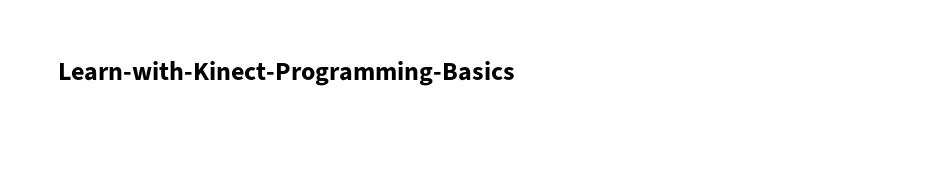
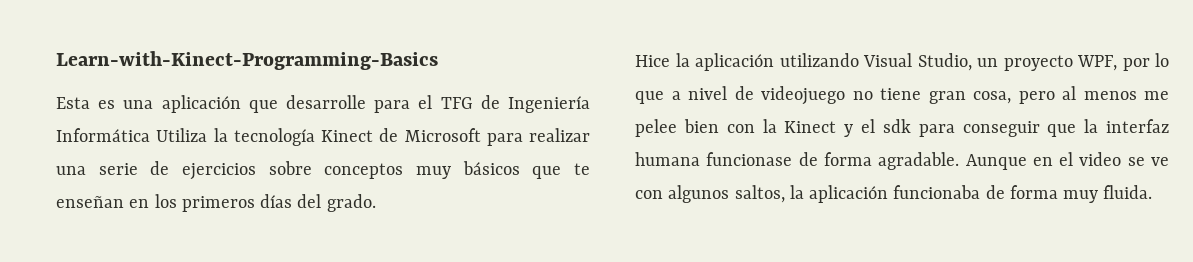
+ Esta es una aplicación que desarrolle para el TFG de Ingeniería Informática Utiliza la tecnología Kinect de Microsoft para realizar una serie de ejercicios sobre conceptos muy básicos que te enseñan en los primeros días del grado.
+ Hice la aplicación utilizando Visual Studio, un proyecto WPF, por lo que a nivel de videojuego no tiene gran cosa, pero al menos me pelee bien con la Kinect y el sdk para conseguir que la interfaz humana funcionase de forma agradable. Aunque en el video se ve con algunos saltos, la aplicación funcionaba de forma muy fluida.

